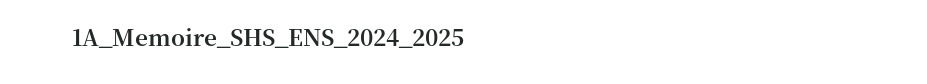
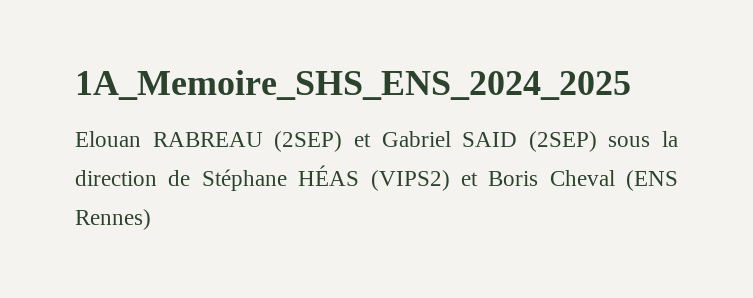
+ Elouan RABREAU (2SEP) et Gabriel SAID (2SEP) sous la direction de Stéphane HÉAS (VIPS2) et Boris Cheval (ENS Rennes)

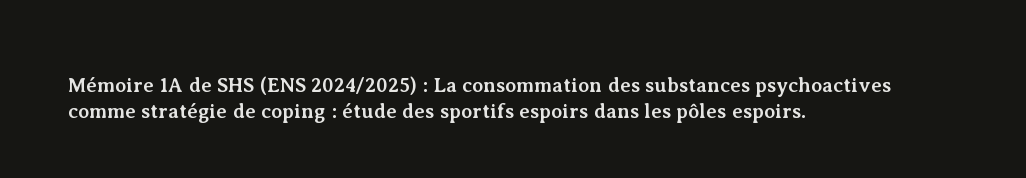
- 1A_Memoire_SHS_ENS_2024_2025
- Elouan RABREAU (2SEP) et Gabriel SAID (2SEP) sous la direction de Stéphane HÉAS (VIPS2) et Boris Cheval (ENS Rennes)
+ Mémoire 1A de SHS (ENS 2024/2025) : La consommation des substances psychoactives comme stratégie de coping : étude des sportifs espoirs dans les pôles espoirs.

